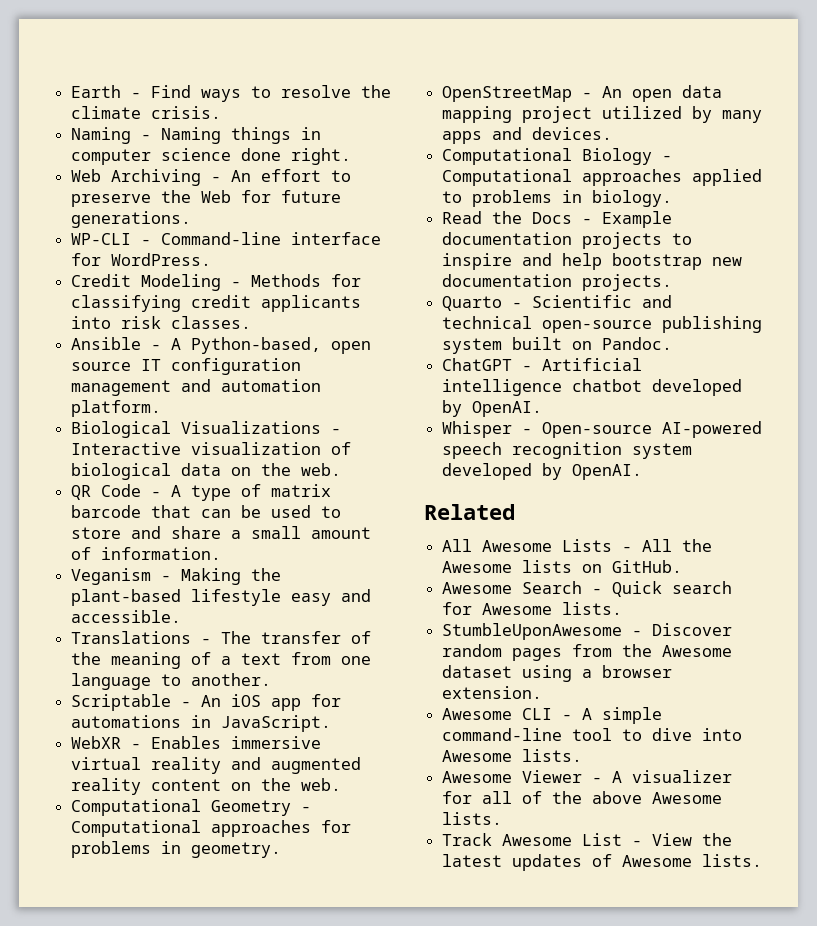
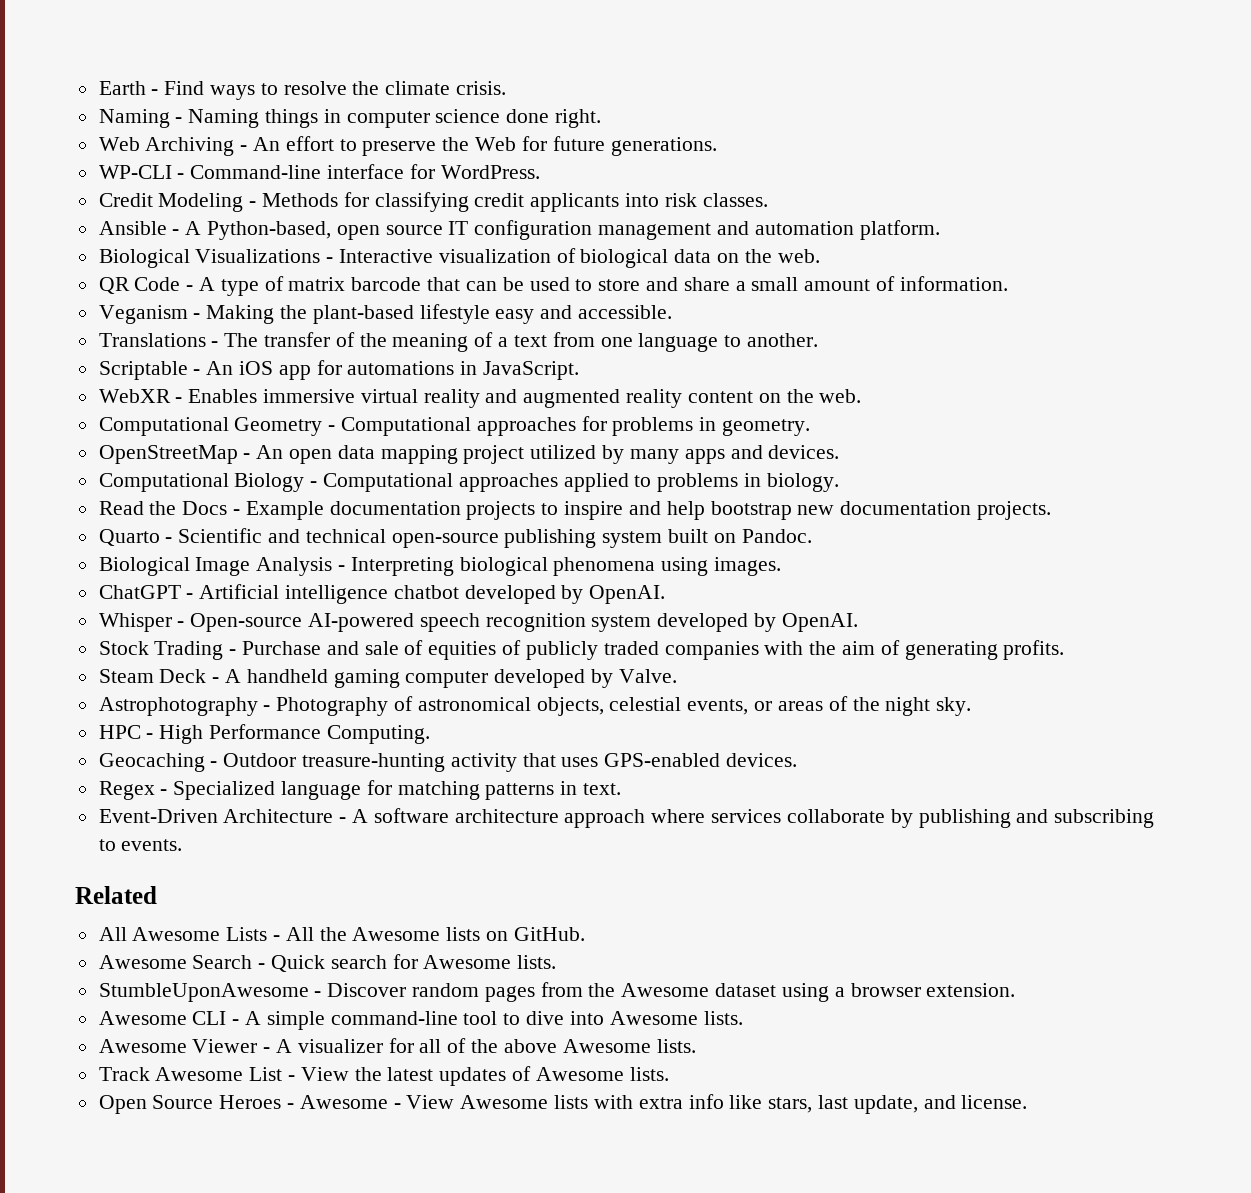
+ Biological Image Analysis - Interpreting biological phenomena using images.
+ Stock Trading - Purchase and sale of equities of publicly traded companies with the aim of generating profits.
+ Steam Deck - A handheld gaming computer developed by Valve.
+ Astrophotography - Photography of astronomical objects, celestial events, or areas of the night sky.
+ HPC - High Performance Computing.
+ Geocaching - Outdoor treasure-hunting activity that uses GPS-enabled devices.
+ Regex - Specialized language for matching patterns in text.
+ Event-Driven Architecture - A software architecture approach where services collaborate by publishing and subscribing to events.
+ Open Source Heroes - Awesome - View Awesome lists with extra info like stars, last update, and license.

